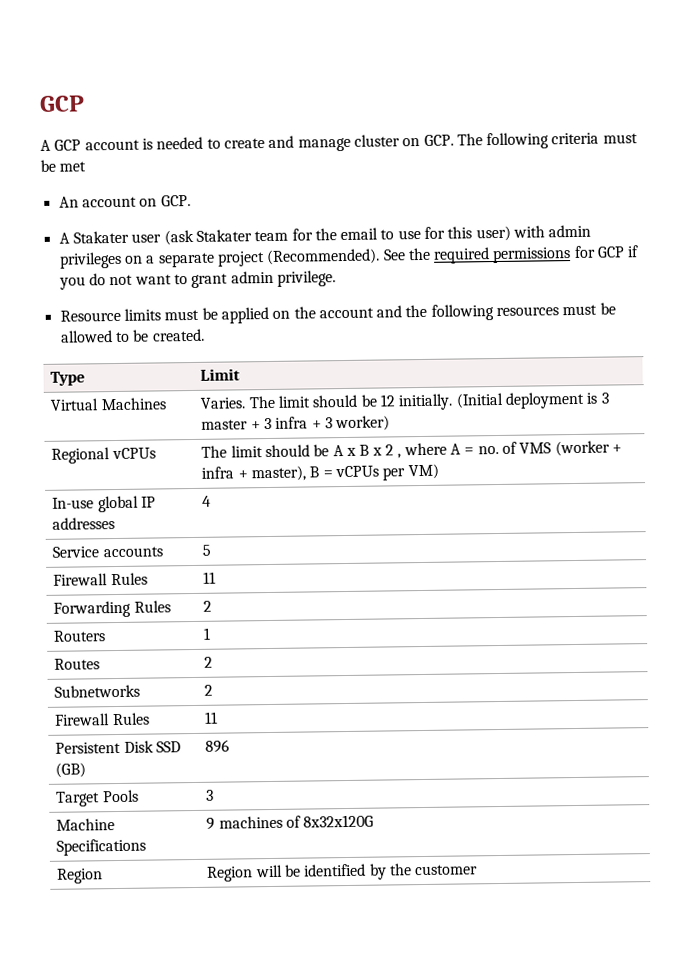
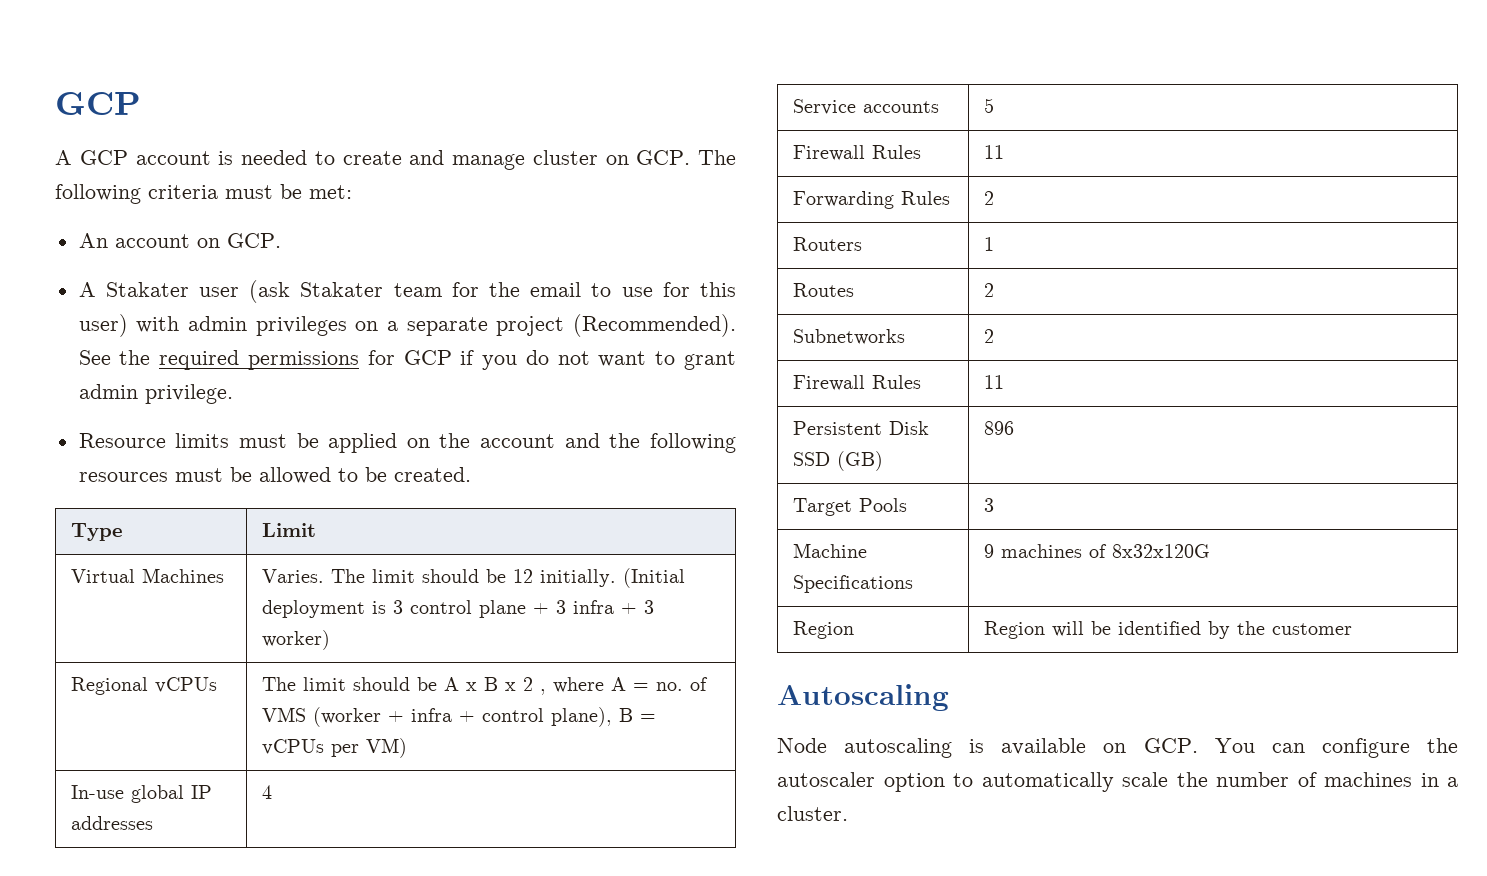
- A GCP account is needed to create and manage cluster on GCP. The following criteria must be met
+ A GCP account is needed to create and manage cluster on GCP. The following criteria must be met:
- Virtual Machines | Varies. The limit should be 12 initially. (Initial deployment is 3 master + 3 infra + 3 worker)
+ Virtual Machines | Varies. The limit should be 12 initially. (Initial deployment is 3 control plane + 3 infra + 3 worker)
- Regional vCPUs | The limit should be A x B x 2 , where A = no. of VMS (worker + infra + master), B = vCPUs per VM)
+ Regional vCPUs | The limit should be A x B x 2 , where A = no. of VMS (worker + infra + control plane), B = vCPUs per VM)
+ Autoscaling
+ Node autoscaling is available on GCP. You can configure the autoscaler option to automatically scale the number of machines in a cluster.

